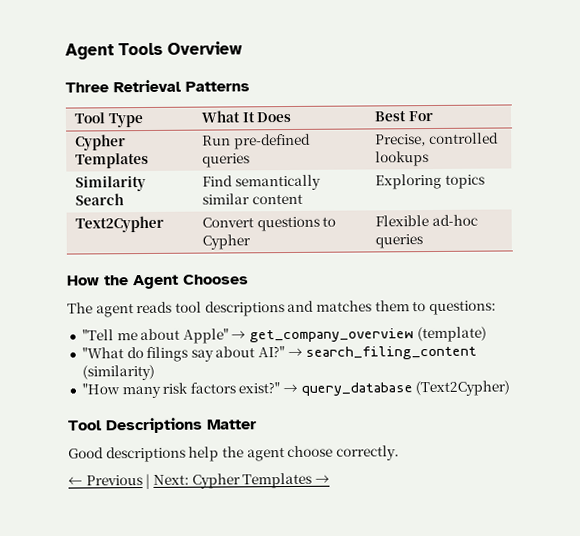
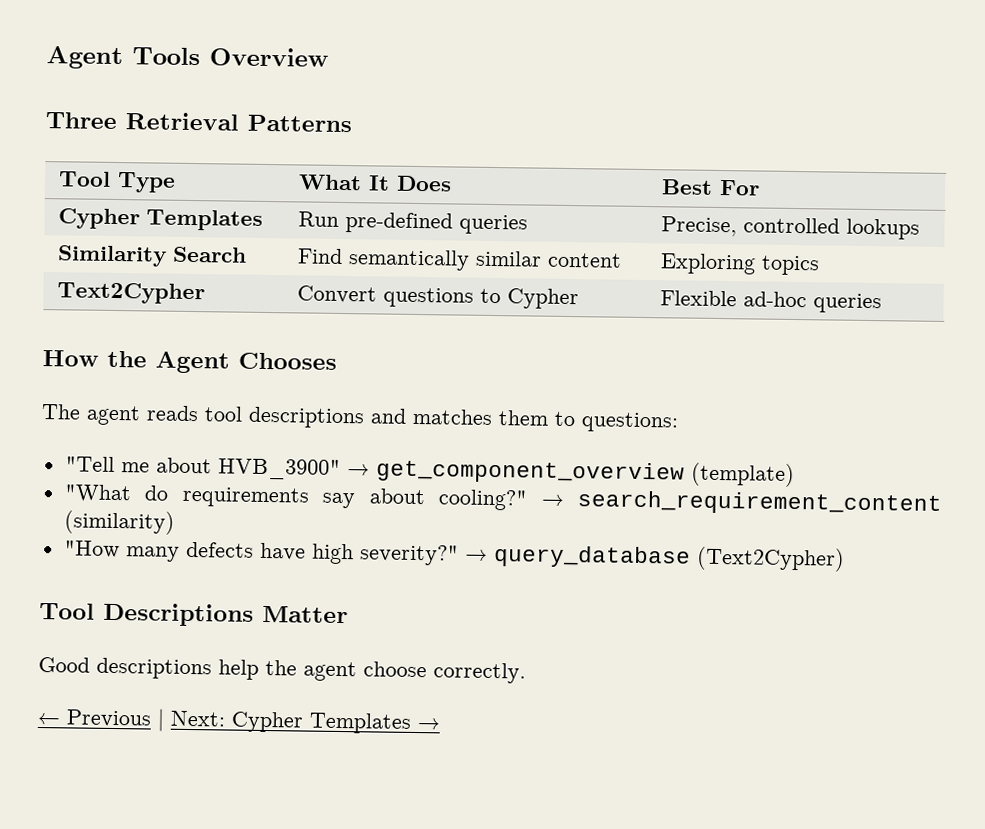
- "Tell me about Apple" → get_company_overview (template)
+ "Tell me about HVB_3900" → get_component_overview (template)
- "What do filings say about AI?" → search_filing_content (similarity)
+ "What do requirements say about cooling?" → search_requirement_content (similarity)
- "How many risk factors exist?"
+ "How many defects have high severity?"

